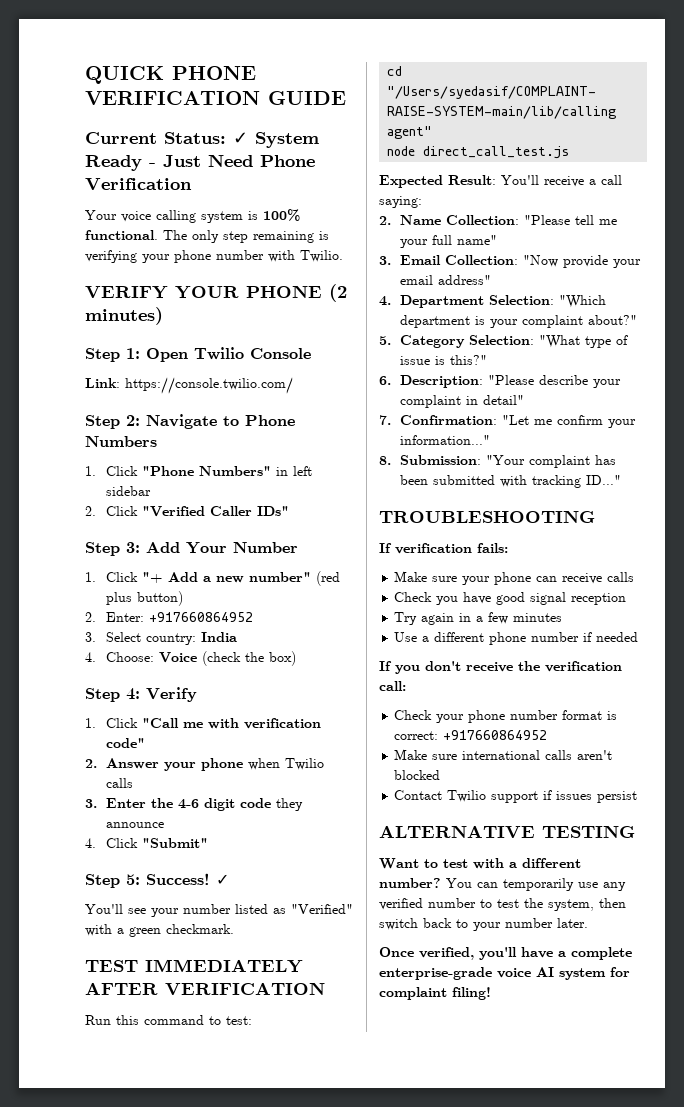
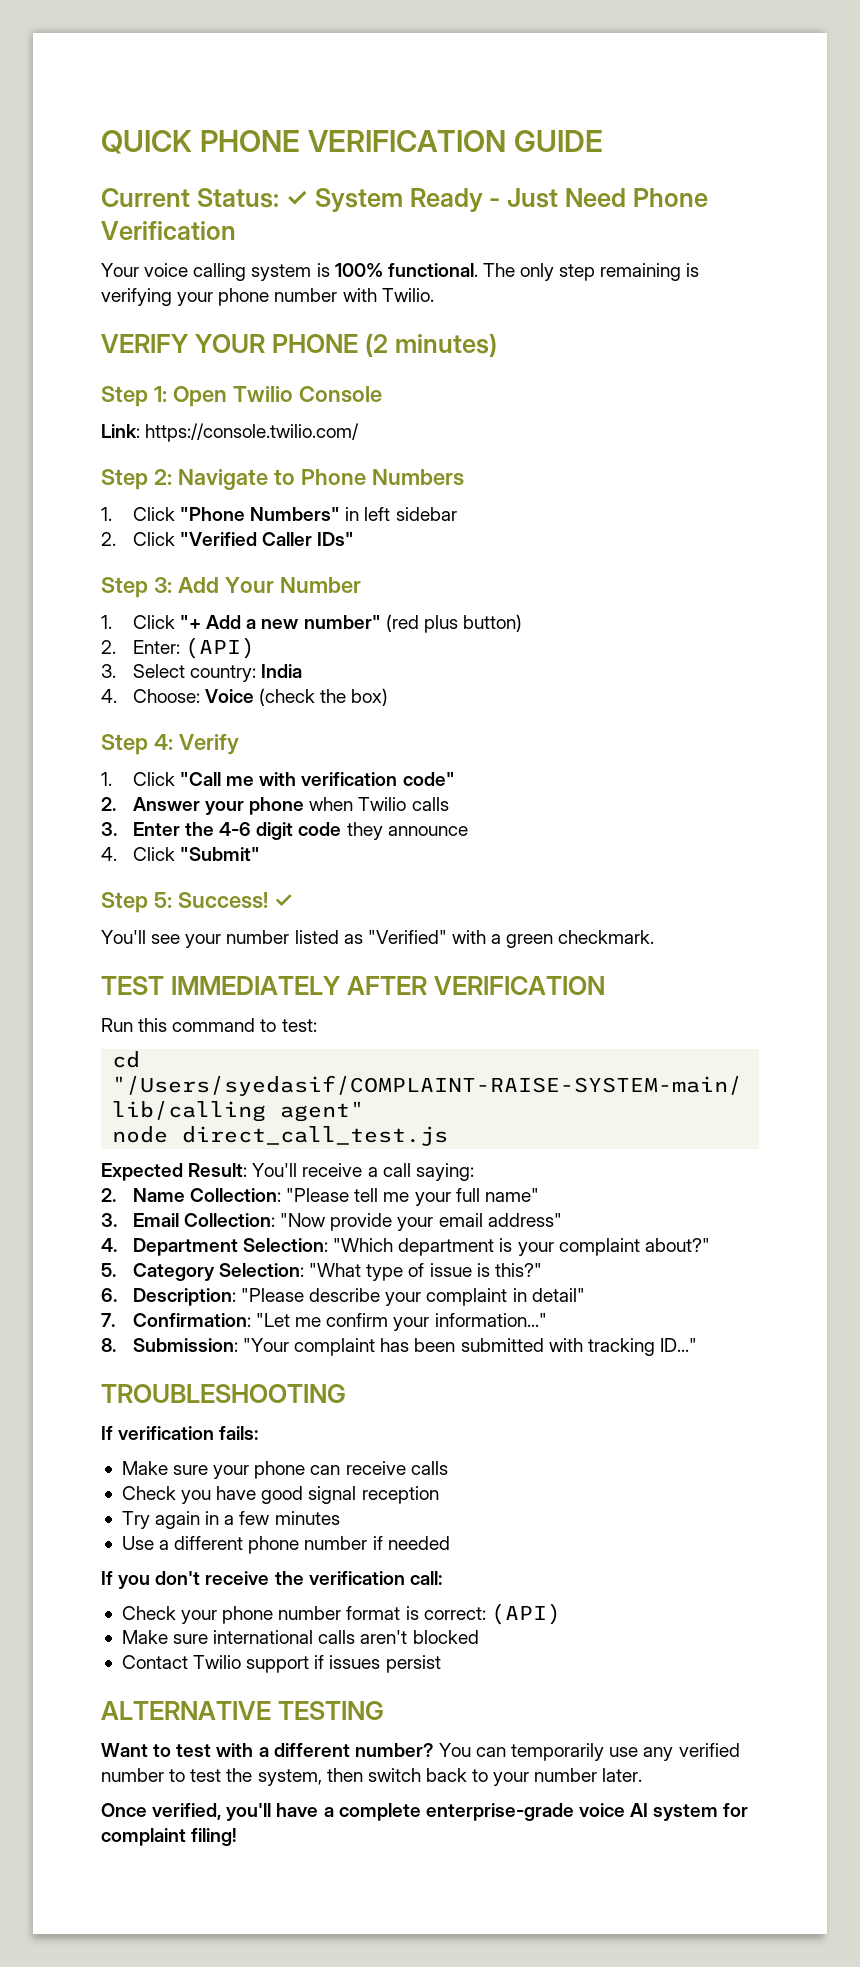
- 2. Enter: +917660864952
+ 2. Enter: (API)
- Check your phone number format is correct: +917660864952
+ Check your phone number format is correct: (API)

